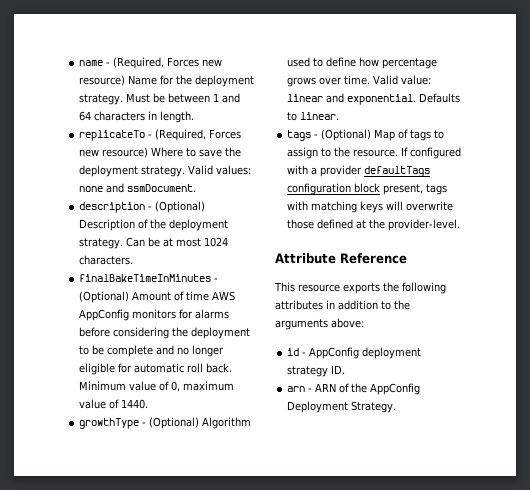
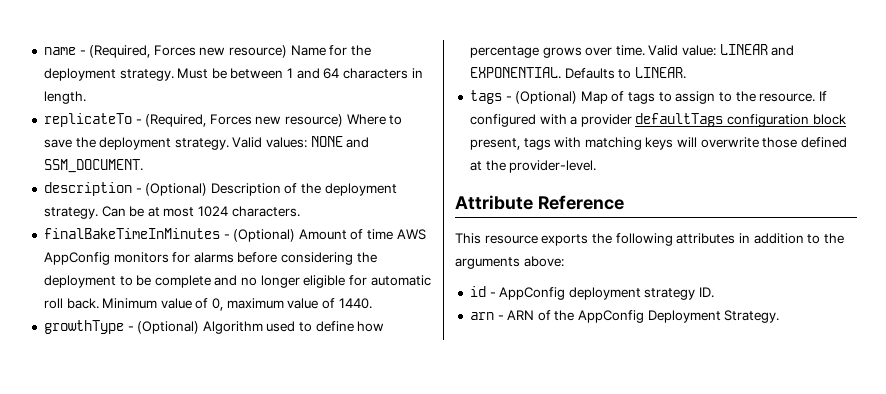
- Valid values: none and ssmDocument.
+ Valid values: NONE and SSM_DOCUMENT.
- Valid value: linear and exponential.
+ Valid value: LINEAR and EXPONENTIAL.
- Defaults to linear.
+ Defaults to LINEAR.

